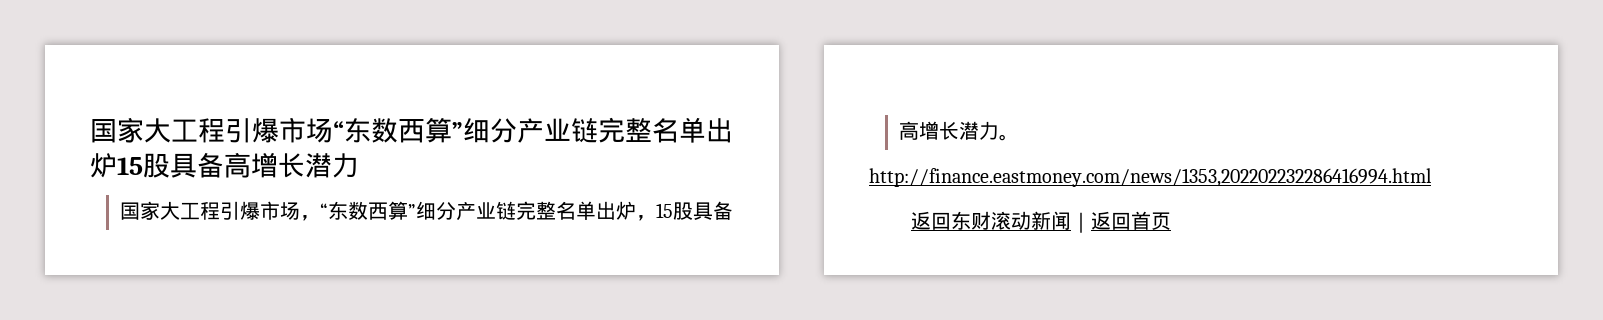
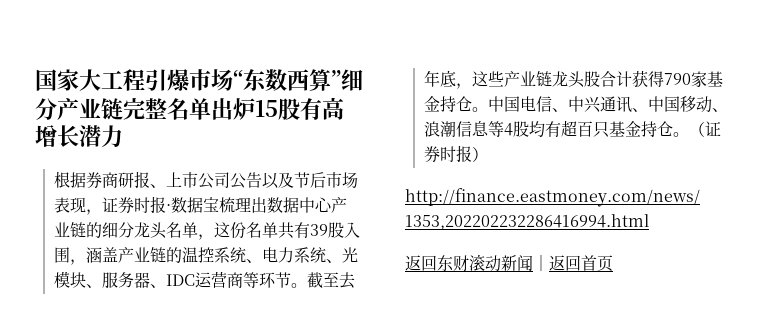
- 国家大工程引爆市场“东数西算”细分产业链完整名单出炉15股具备高增长潜力
+ 国家大工程引爆市场“东数西算”细分产业链完整名单出炉15股有高增长潜力
- 国家大工程引爆市场，“东数西算”细分产业链完整名单出炉，15股具备高增长潜力。
+ 根据券商研报、上市公司公告以及节后市场表现，证券时报·数据宝梳理出数据中心产业链的细分龙头名单，这份名单共有39股入围，涵盖产业链的温控系统、电力系统、光模块、服务器、IDC运营商等环节。截至去年底，这些产业链龙头股合计获得790家基金持仓。中国电信、中兴通讯、中国移动、浪潮信息等4股均有超百只基金持仓。（证券时报）

